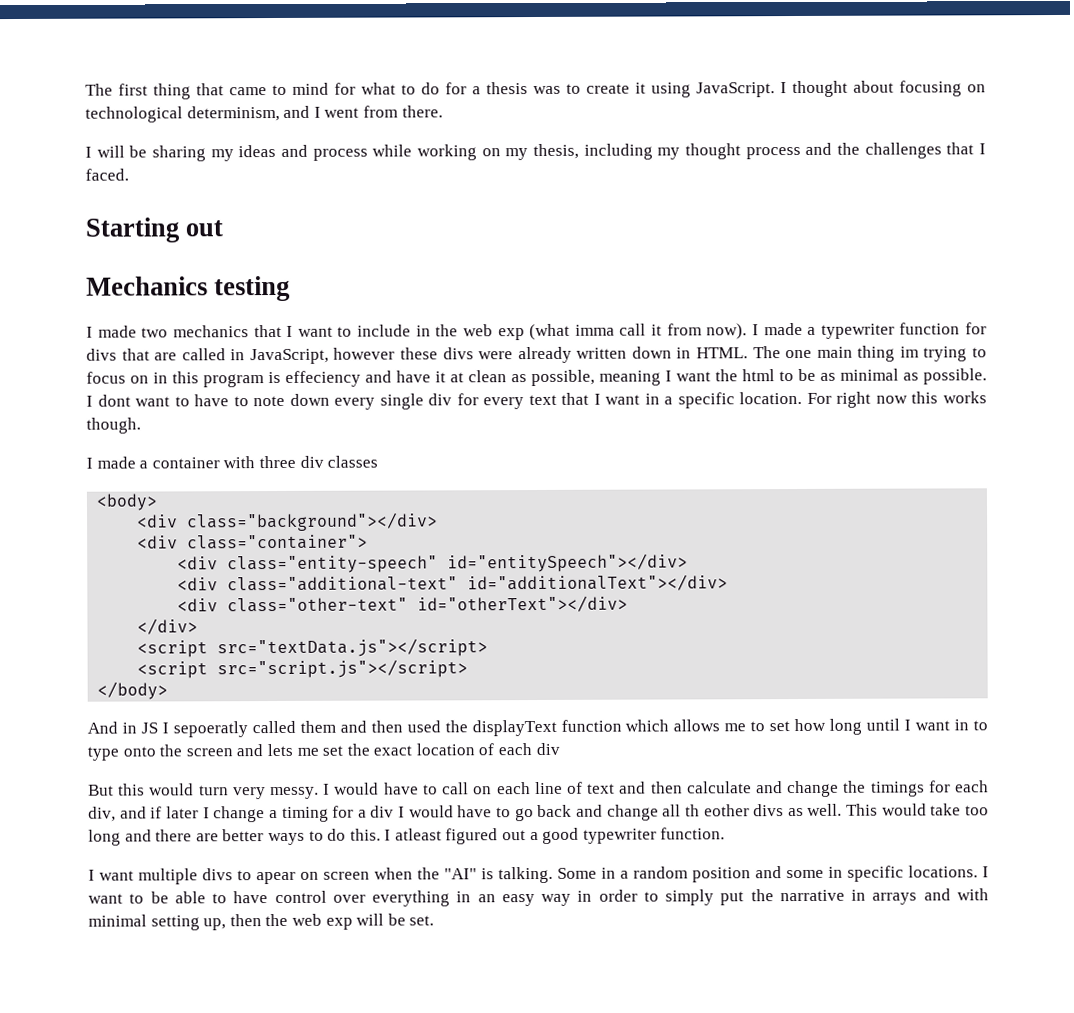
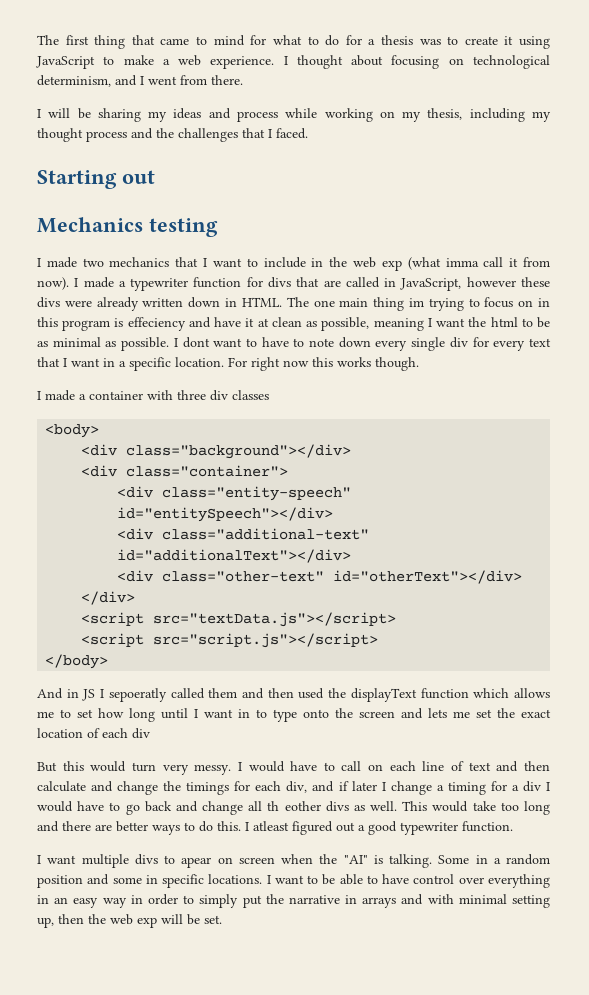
- The first thing that came to mind for what to do for a thesis was to create it using JavaScript.
+ The first thing that came to mind for what to do for a thesis was to create it using JavaScript to make a web experience.

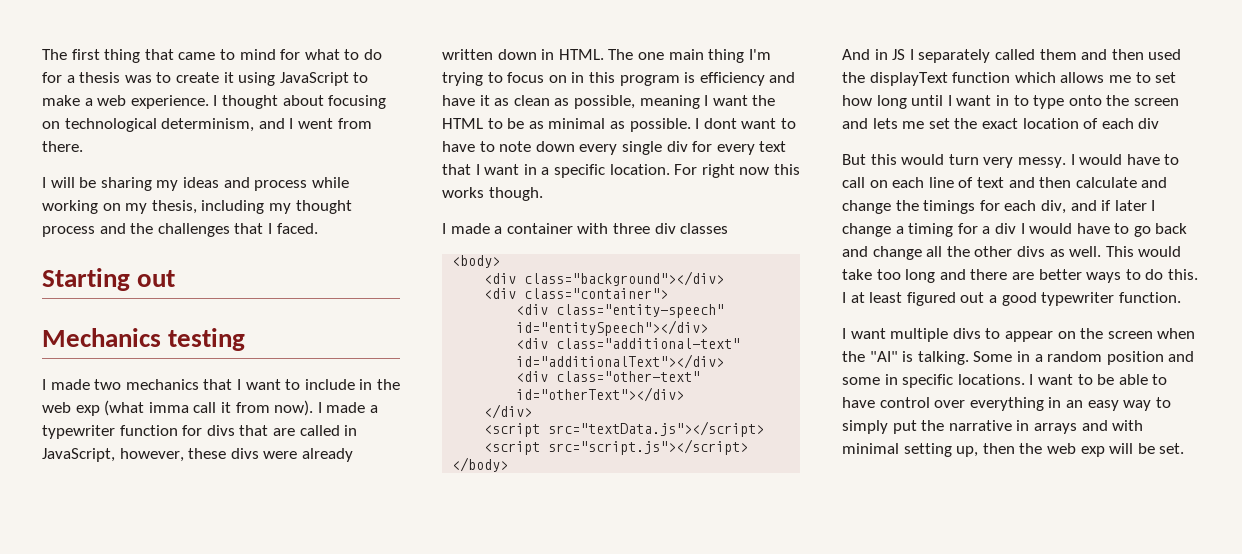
- I made a typewriter function for divs that are called in JavaScript, however these divs were already written down in HTML.
+ I made a typewriter function for divs that are called in JavaScript, however, these divs were already written down in HTML.
- The one main thing im trying to focus on in this program is effeciency and have it at clean as possible, meaning I want the html to be as minimal as possible.
+ The one main thing I'm trying to focus on in this program is efficiency and have it as clean as possible, meaning I want the HTML to be as minimal as possible.
- And in JS I sepoeratly called them and then used the displayText function which allows me to set how long until I want in to type onto the screen and lets me set the exact location of each div
+ And in JS I separately called them and then used the displayText function which allows me to set how long until I want in to type onto the screen and lets me set the exact location of each div
- I would have to call on each line of text and then calculate and change the timings for each div, and if later I change a timing for a div I would have to go back and change all th eother divs as well.
+ I would have to call on each line of text and then calculate and change the timings for each div, and if later I change a timing for a div I would have to go back and change all the other divs as well.
- I atleast figured out a good typewriter function.
+ I at least figured out a good typewriter function.
- I want multiple divs to apear on screen when the "AI" is talking.
+ I want multiple divs to appear on the screen when the "AI" is talking.
- I want to be able to have control over everything in an easy way in order to simply put the narrative in arrays and with minimal setting up, then the web exp will be set.
+ I want to be able to have control over everything in an easy way to simply put the narrative in arrays and with minimal setting up, then the web exp will be set.

